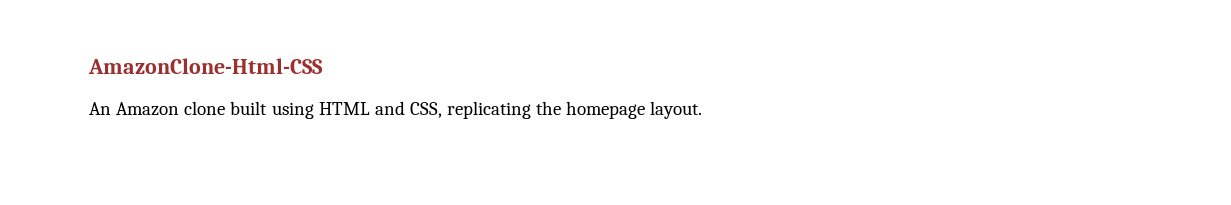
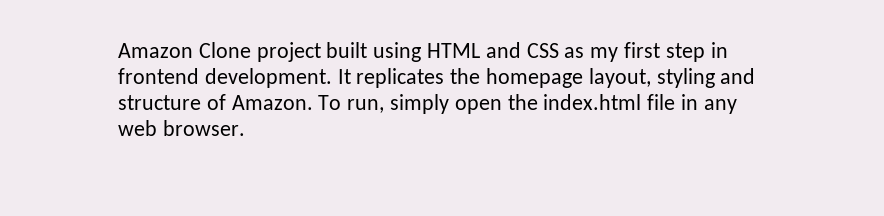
- AmazonClone-Html-CSS
- An Amazon clone built using HTML and CSS, replicating the homepage layout.
+ Amazon Clone project built using HTML and CSS as my first step in frontend development. It replicates the homepage layout, styling and structure of Amazon. To run, simply open the index.html file in any web browser.

